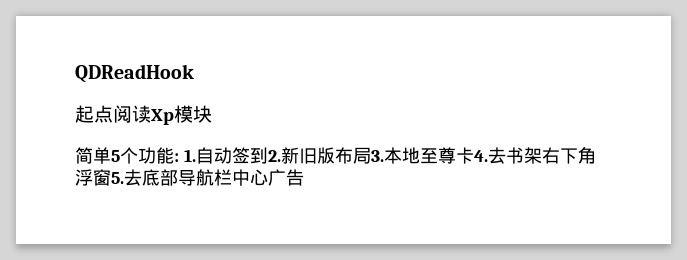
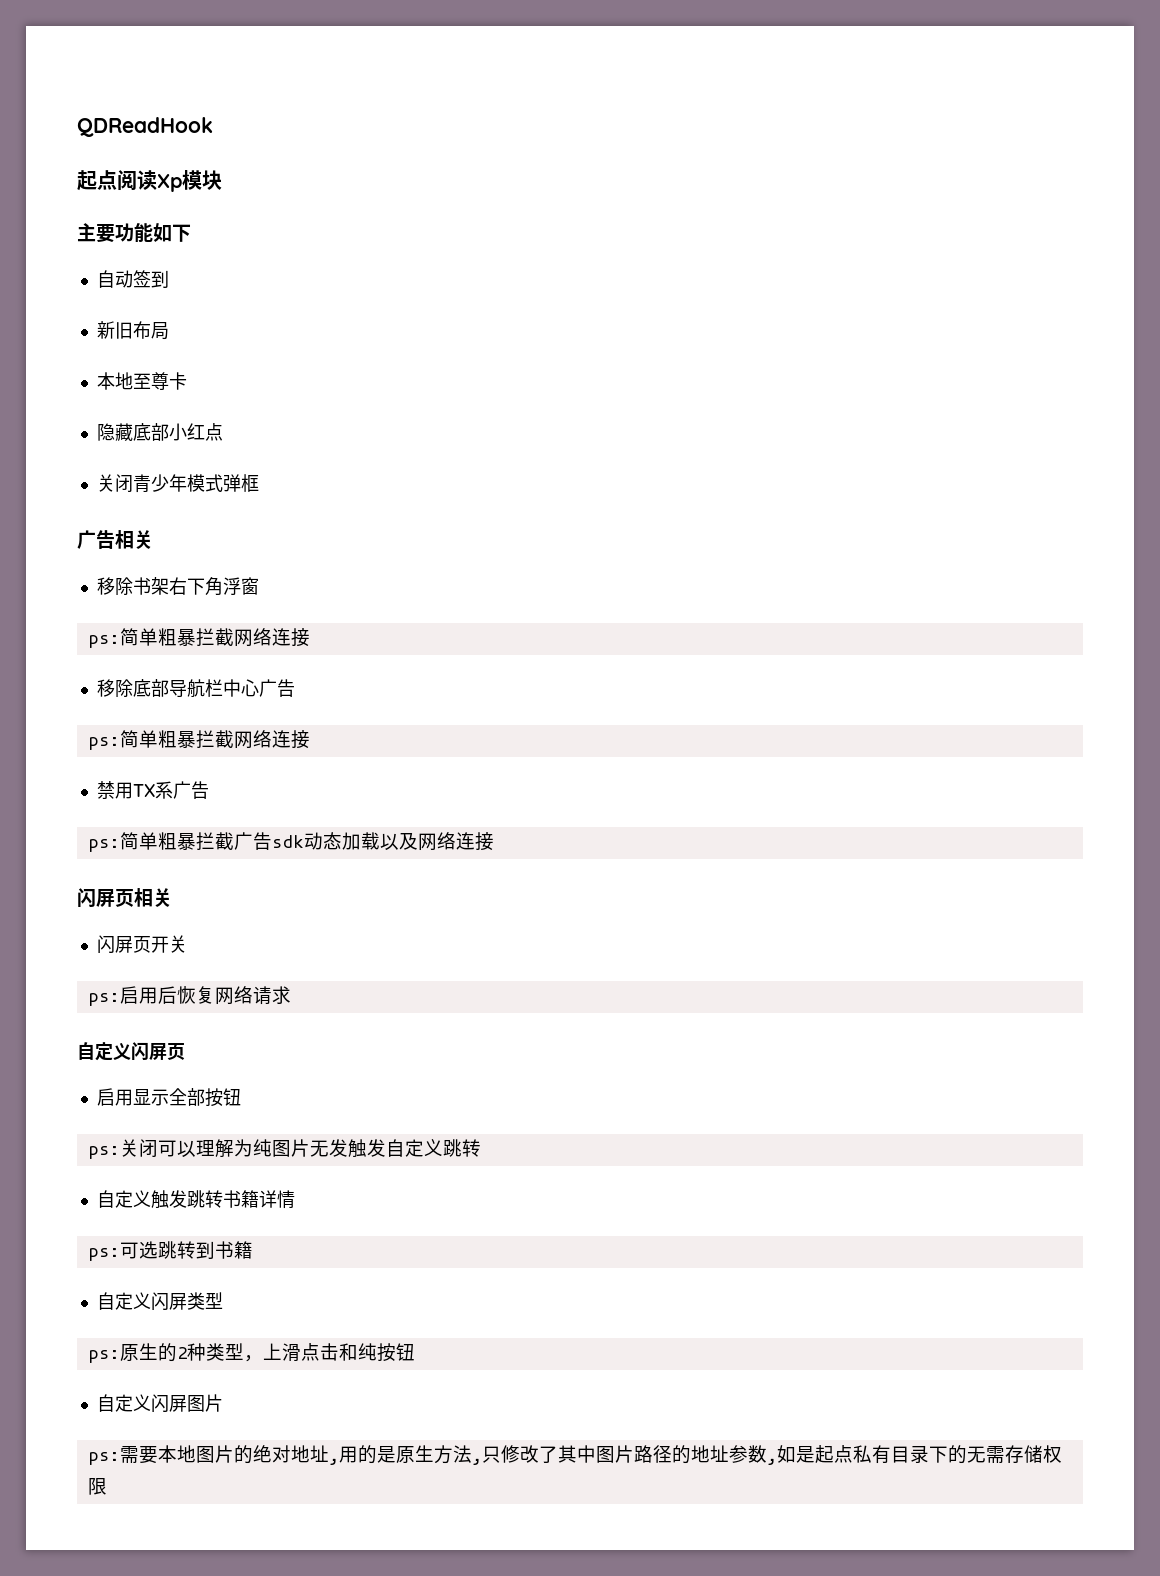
- 简单5个功能: 1.自动签到2.新旧版布局3.本地至尊卡4.去书架右下角浮窗5.去底部导航栏中心广告
+ 主要功能如下
+ 自动签到
+ 新旧布局
+ 本地至尊卡
+ 隐藏底部小红点
+ 关闭青少年模式弹框
+ 广告相关
+ 移除书架右下角浮窗
+ ps:简单粗暴拦截网络连接
+ 移除底部导航栏中心广告
+ ps:简单粗暴拦截网络连接
+ 禁用TX系广告
+ ps:简单粗暴拦截广告sdk动态加载以及网络连接
+ 闪屏页相关
+ 闪屏页开关
+ ps:启用后恢复网络请求
+ 自定义闪屏页
+ 启用显示全部按钮
+ ps:关闭可以理解为纯图片无发触发自定义跳转
+ 自定义触发跳转书籍详情
+ ps:可选跳转到书籍
+ 自定义闪屏类型
+ ps:原生的2种类型，上滑点击和纯按钮
+ 自定义闪屏图片
+ ps:需要本地图片的绝对地址,用的是原生方法,只修改了其中图片路径的地址参数,如是起点私有目录下的无需存储权限

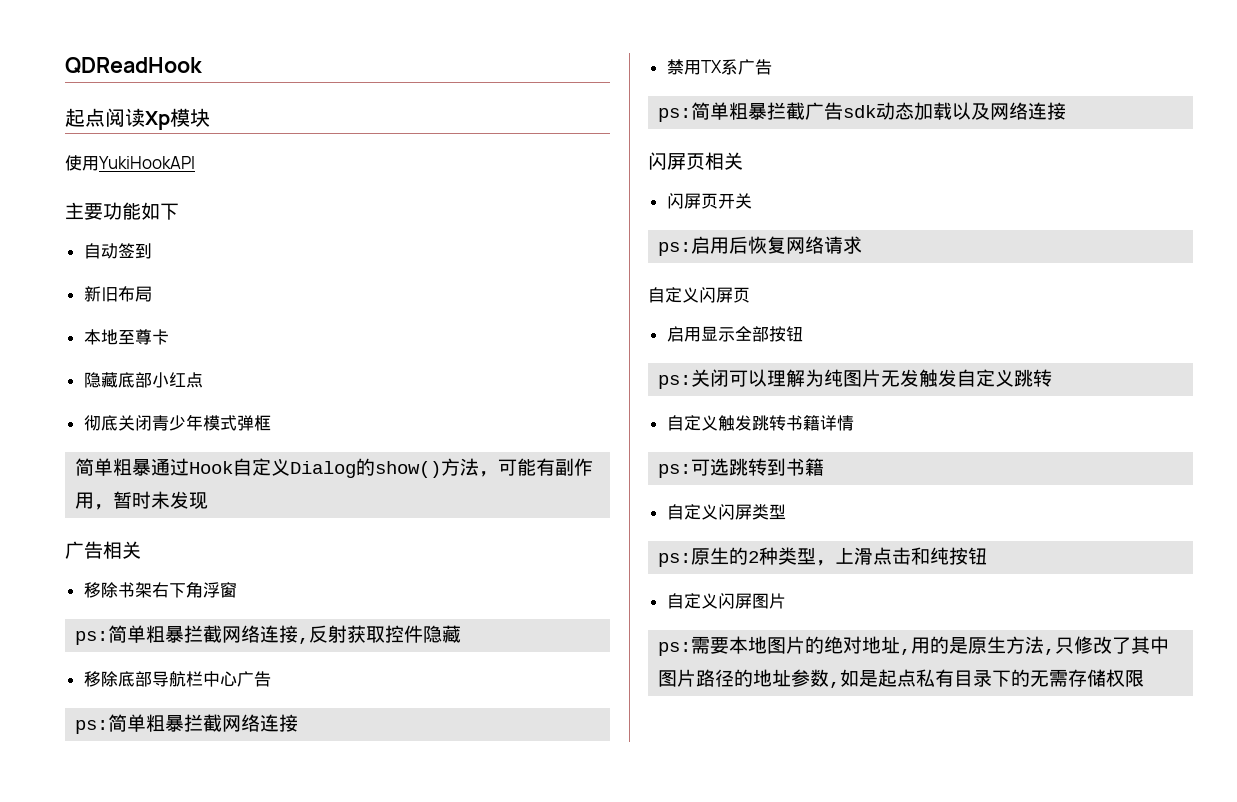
+ 使用YukiHookAPI
- 关闭青少年模式弹框
+ 彻底关闭青少年模式弹框
+ 简单粗暴通过Hook自定义Dialog的show()方法，可能有副作用，暂时未发现
  移除书架右下角浮窗
- ps:简单粗暴拦截网络连接
+ ps:简单粗暴拦截网络连接,反射获取控件隐藏

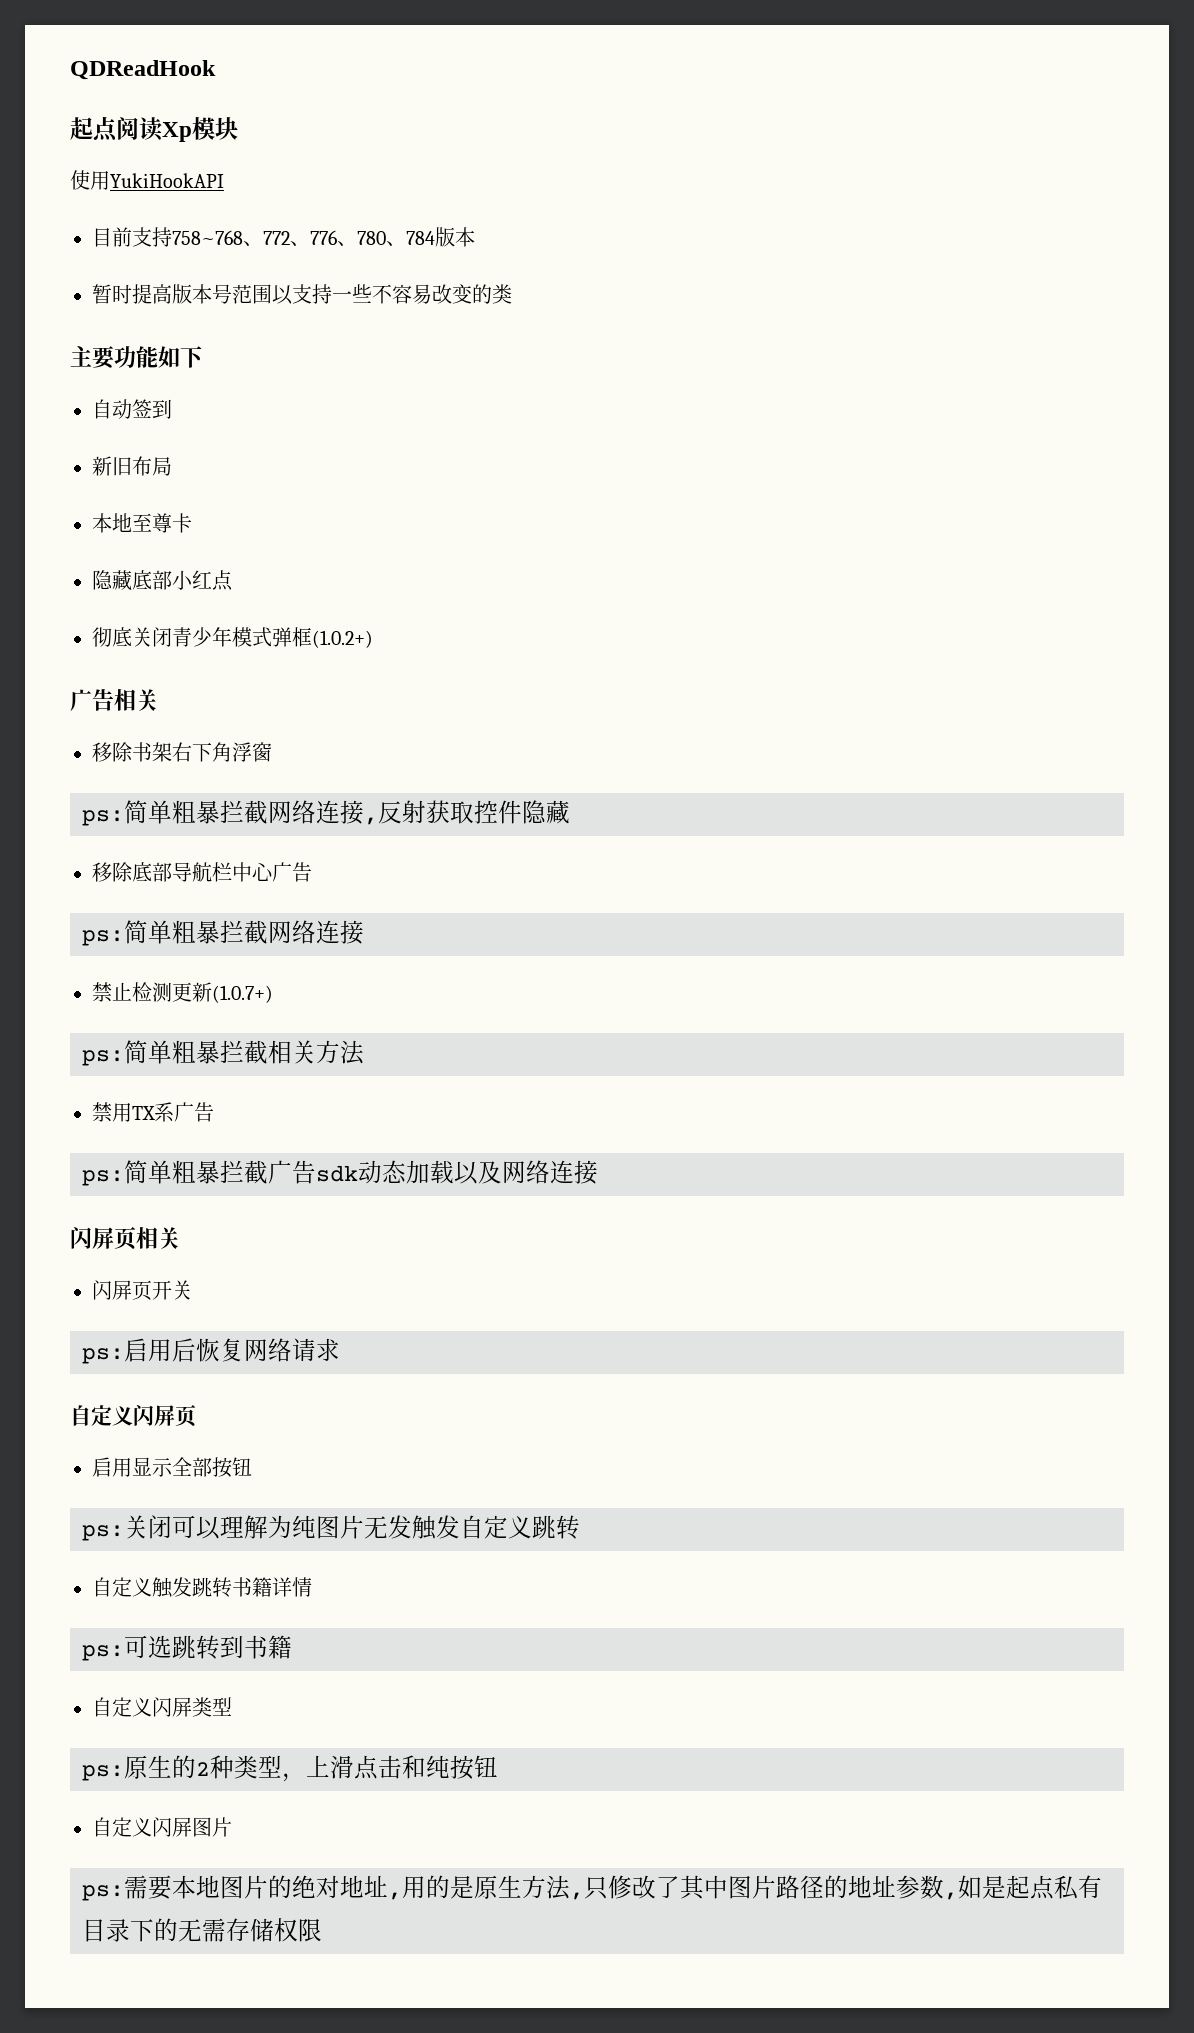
+ 目前支持758~768、772、776、780、784版本
+ 暂时提高版本号范围以支持一些不容易改变的类
- 彻底关闭青少年模式弹框
- 简单粗暴通过Hook自定义Dialog的show()方法，可能有副作用，暂时未发现
+ 彻底关闭青少年模式弹框(1.0.2+)
+ 禁止检测更新(1.0.7+)
+ ps:简单粗暴拦截相关方法

